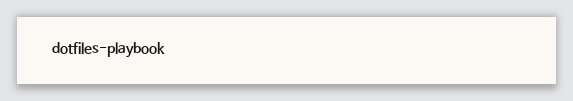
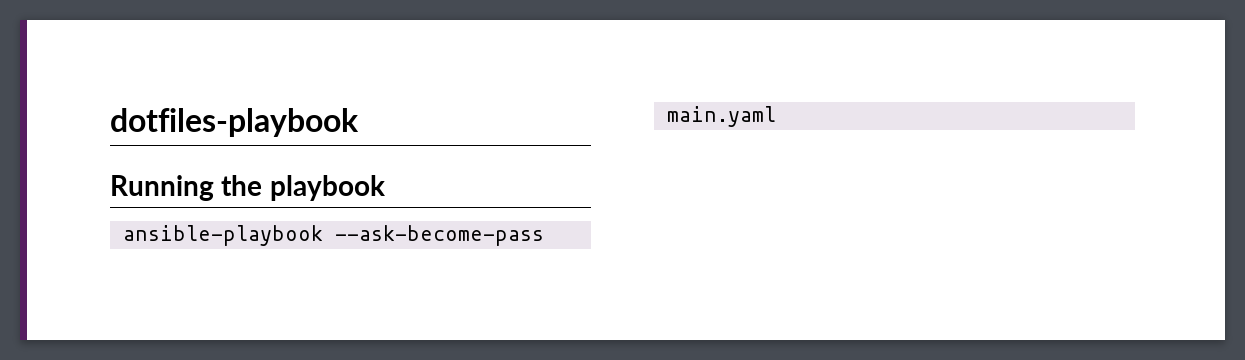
+ Running the playbook
+ ansible-playbook --ask-become-pass main.yaml

